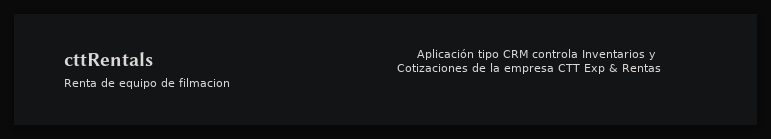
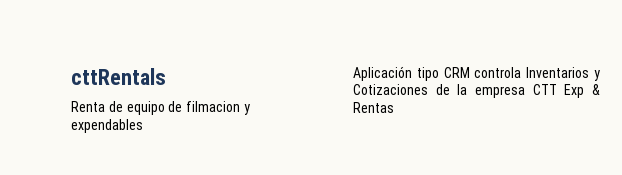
- Renta de equipo de filmacion
+ Renta de equipo de filmacion y expendables

